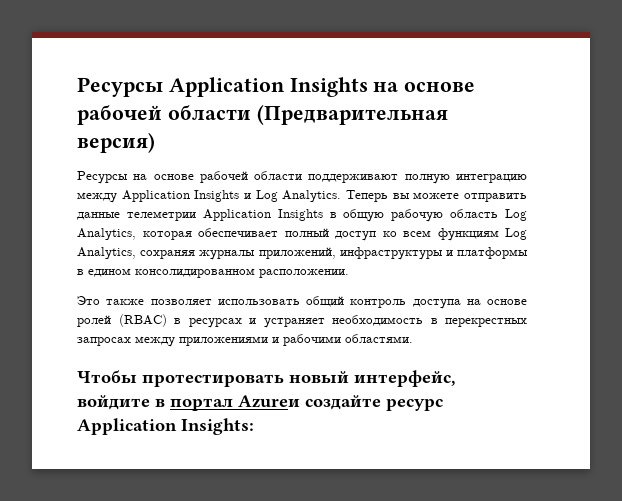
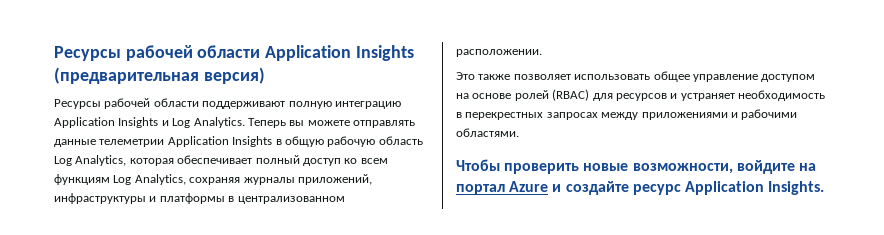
- Ресурсы Application Insights на основе рабочей области (Предварительная версия)
+ Ресурсы рабочей области Application Insights (предварительная версия)
- Ресурсы на основе рабочей области поддерживают полную интеграцию между Application Insights и Log Analytics.
+ Ресурсы рабочей области поддерживают полную интеграцию Application Insights и Log Analytics.
- Теперь вы можете отправить данные телеметрии Application Insights в общую рабочую область Log Analytics, которая обеспечивает полный доступ ко всем функциям Log Analytics, сохраняя журналы приложений, инфраструктуры и платформы в едином консолидированном расположении.
+ Теперь вы можете отправлять данные телеметрии Application Insights в общую рабочую область Log Analytics, которая обеспечивает полный доступ ко всем функциям Log Analytics, сохраняя журналы приложений, инфраструктуры и платформы в централизованном расположении.
- Это также позволяет использовать общий контроль доступа на основе ролей (RBAC) в ресурсах и устраняет необходимость в перекрестных запросах между приложениями и рабочими областями.
+ Это также позволяет использовать общее управление доступом на основе ролей (RBAC) для ресурсов и устраняет необходимость в перекрестных запросах между приложениями и рабочими областями.
- Чтобы протестировать новый интерфейс, войдите в портал Azureи создайте ресурс Application Insights:
+ Чтобы проверить новые возможности, войдите на портал Azure и создайте ресурс Application Insights.

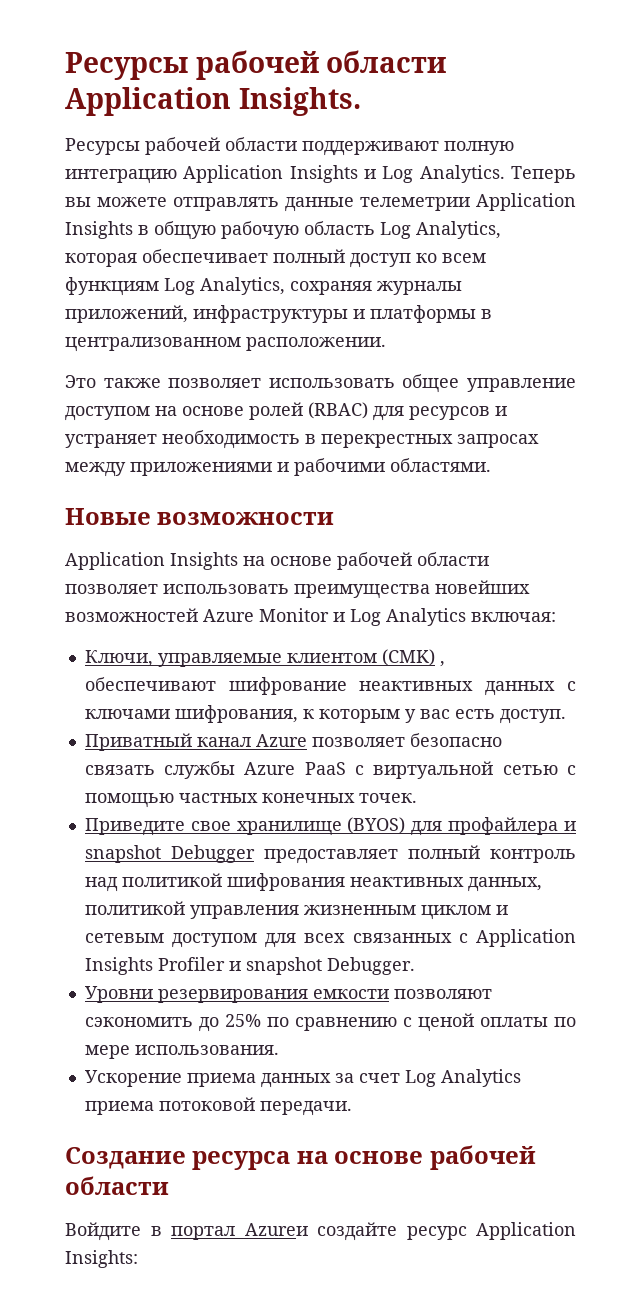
- Ресурсы рабочей области Application Insights (предварительная версия)
+ Ресурсы рабочей области Application Insights.
- Чтобы проверить новые возможности, войдите на портал Azure и создайте ресурс Application Insights.
+ Новые возможности
+ Application Insights на основе рабочей области позволяет использовать преимущества новейших возможностей Azure Monitor и Log Analytics включая:
+ Ключи, управляемые клиентом (CMK) , обеспечивают шифрование неактивных данных с ключами шифрования, к которым у вас есть доступ.
+ Приватный канал Azure позволяет безопасно связать службы Azure PaaS с виртуальной сетью с помощью частных конечных точек.
+ Приведите свое хранилище (BYOS) для профайлера и snapshot Debugger предоставляет полный контроль над политикой шифрования неактивных данных, политикой управления жизненным циклом и сетевым доступом для всех связанных с Application Insights Profiler и snapshot Debugger.
+ Уровни резервирования емкости позволяют сэкономить до 25% по сравнению с ценой оплаты по мере использования.
+ Ускорение приема данных за счет Log Analytics приема потоковой передачи.
+ Создание ресурса на основе рабочей области
+ Войдите в портал Azureи создайте ресурс Application Insights:

